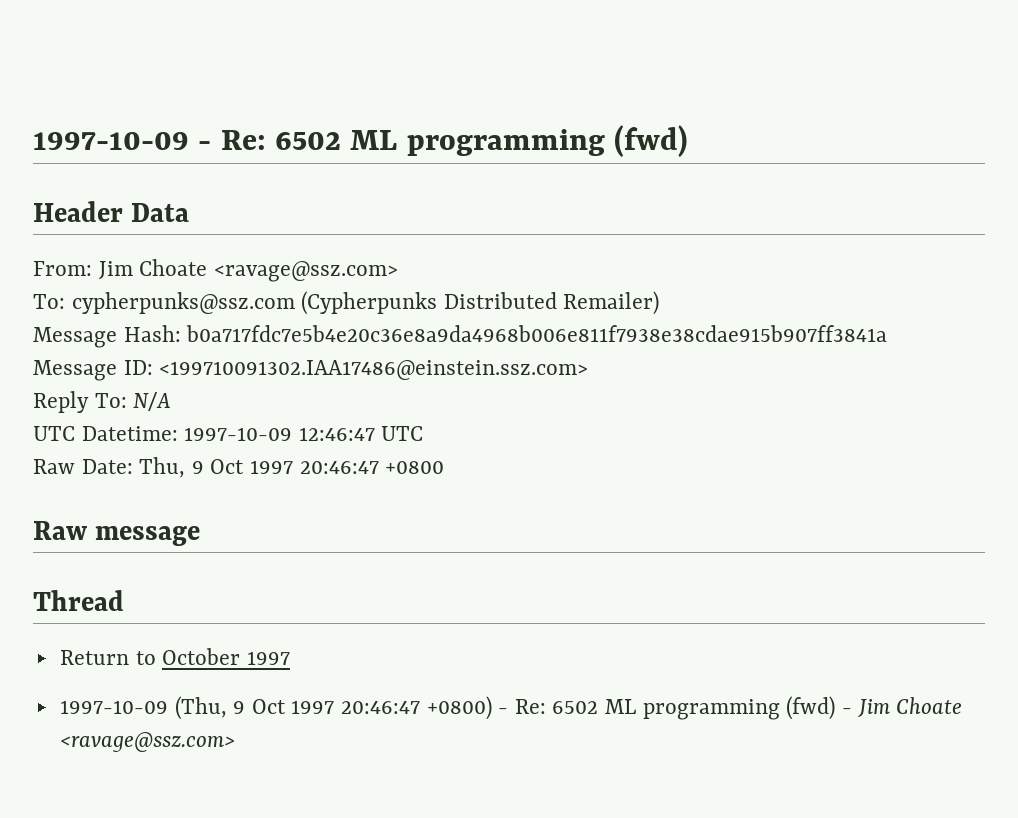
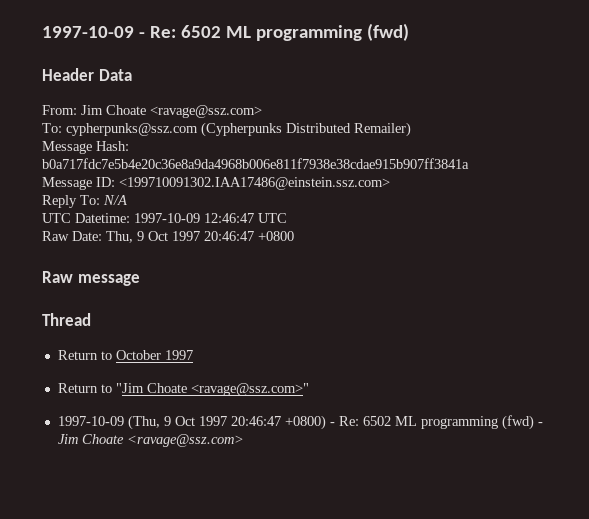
+ Return to "Jim Choate <ravage@ssz.com>"

